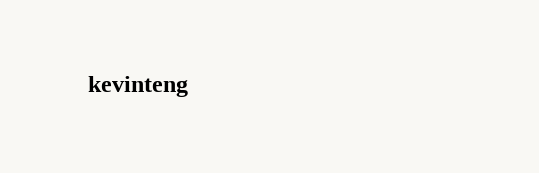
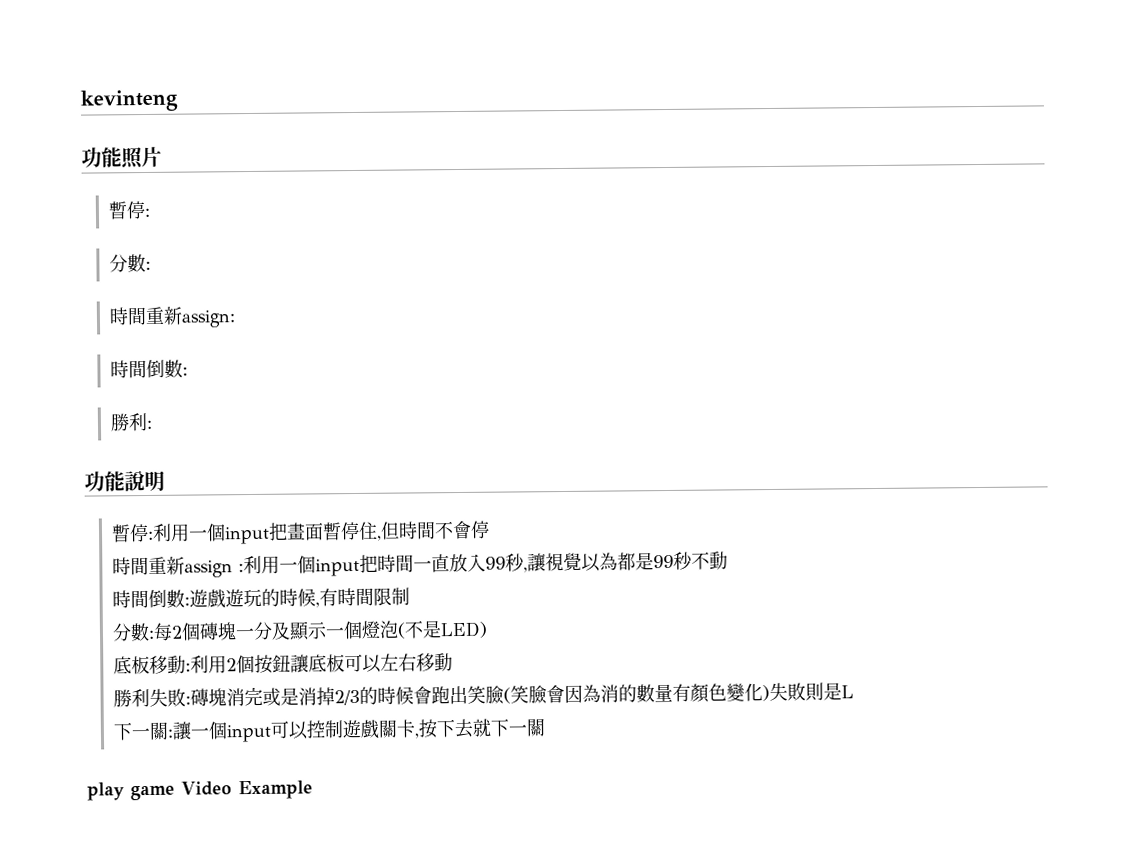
+ 功能照片
+ 暫停:
+ 分數:
+ 時間重新assign:
+ 時間倒數:
+ 勝利:
+ 功能說明
+ 暫停:利用一個input把畫面暫停住,但時間不會停
+ 時間重新assign :利用一個input把時間一直放入99秒,讓視覺以為都是99秒不動
+ 時間倒數:遊戲遊玩的時候,有時間限制
+ 分數:每2個磚塊一分及顯示一個燈泡(不是LED)
+ 底板移動:利用2個按鈕讓底板可以左右移動
+ 勝利失敗:磚塊消完或是消掉2/3的時候會跑出笑臉(笑臉會因為消的數量有顏色變化)失敗則是L
+ 下一關:讓一個input可以控制遊戲關卡,按下去就下一關
+ play game Video Example

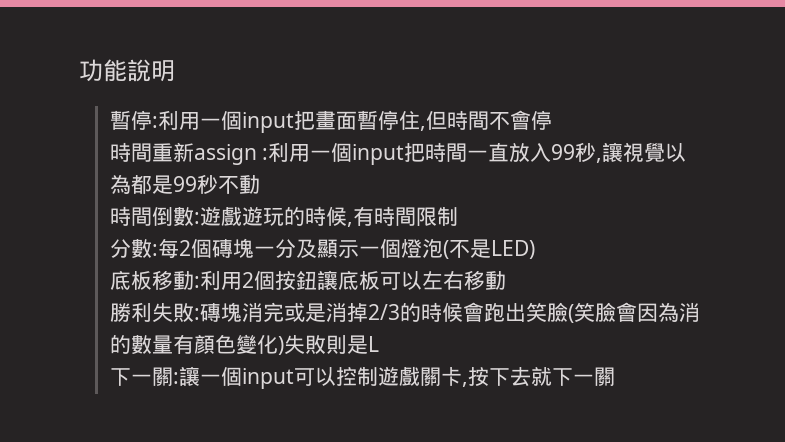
- kevinteng
- 功能照片
- 暫停:
- 分數:
- 時間重新assign:
- 時間倒數:
- 勝利:
- play game Video Example

